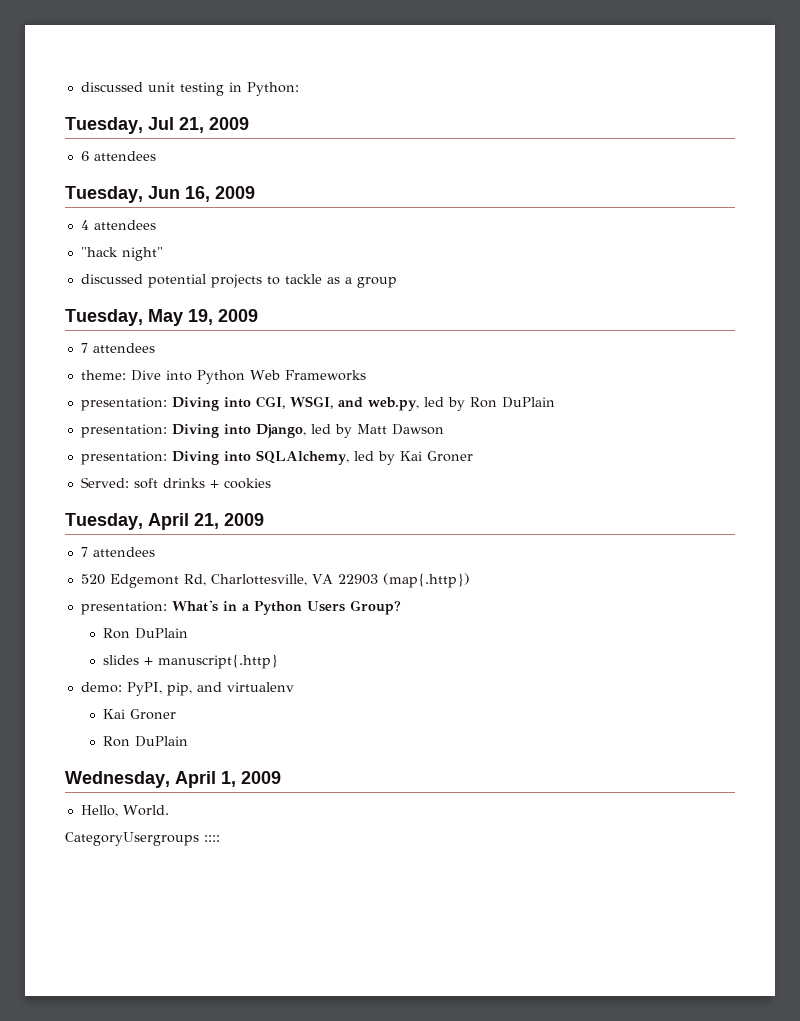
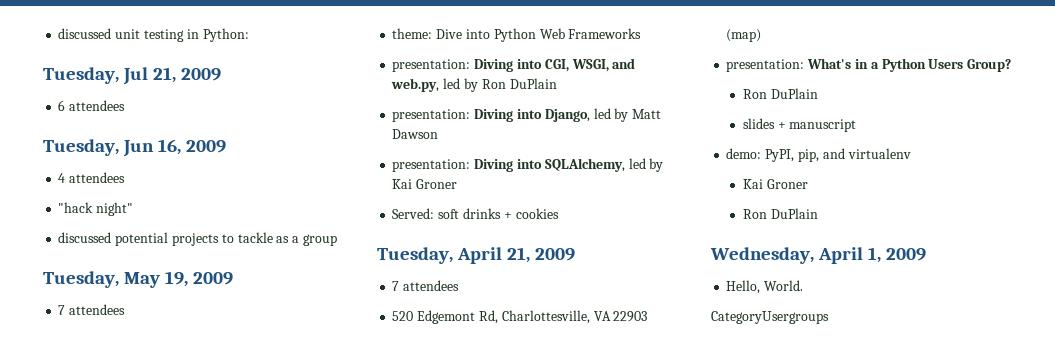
- 520 Edgemont Rd, Charlottesville, VA 22903 (map{.http})
+ 520 Edgemont Rd, Charlottesville, VA 22903 (map)
- slides + manuscript{.http}
+ slides + manuscript
- CategoryUsergroups ::::
+ CategoryUsergroups

